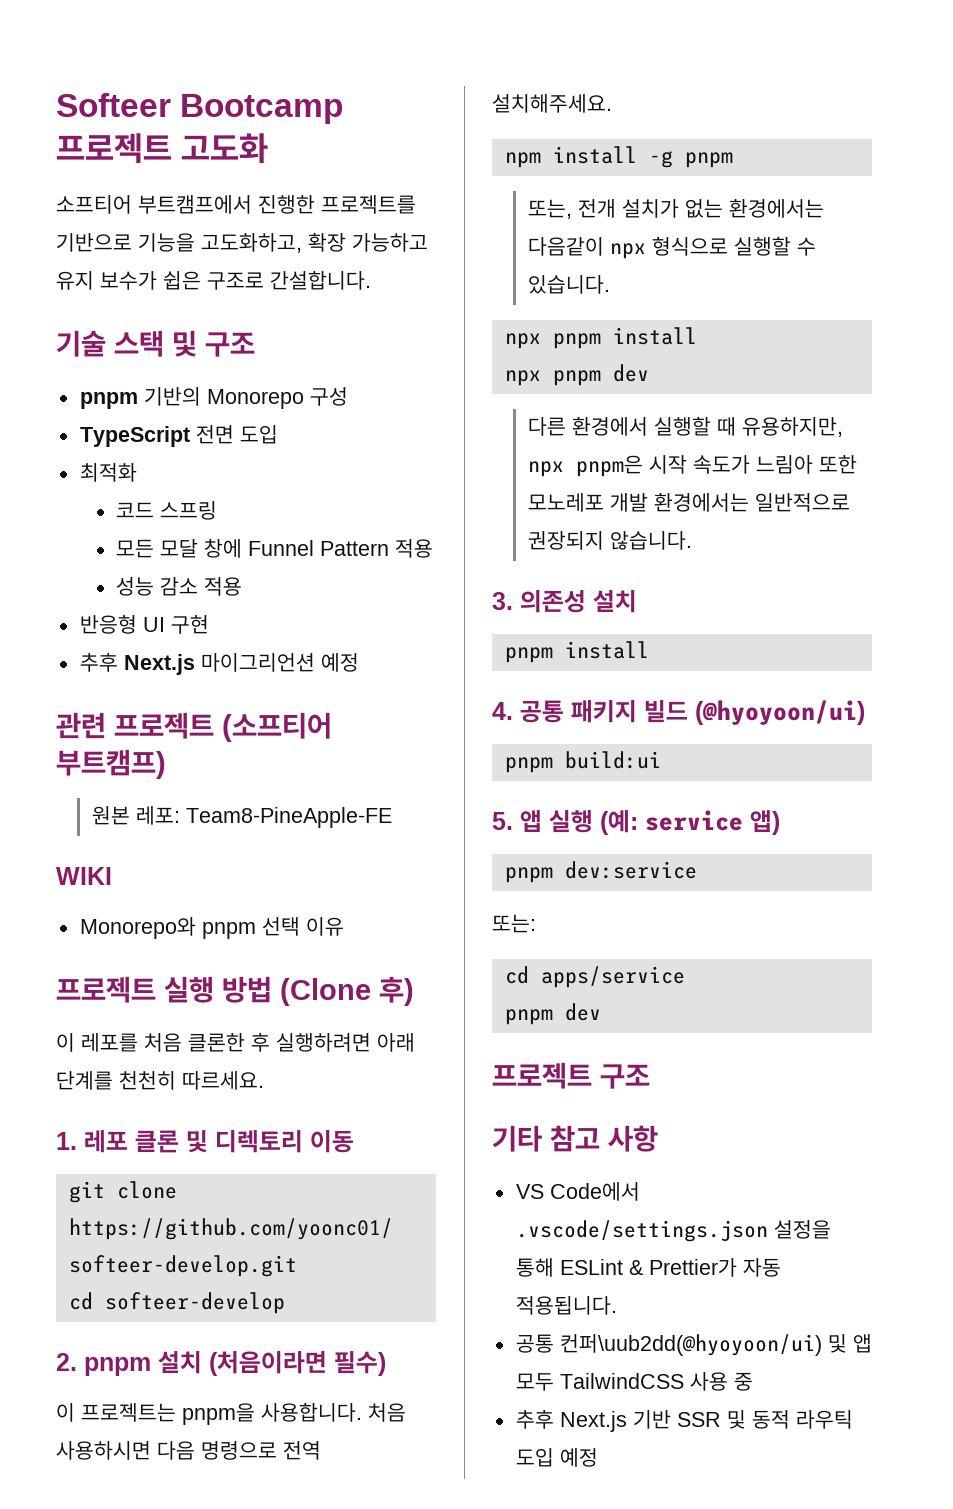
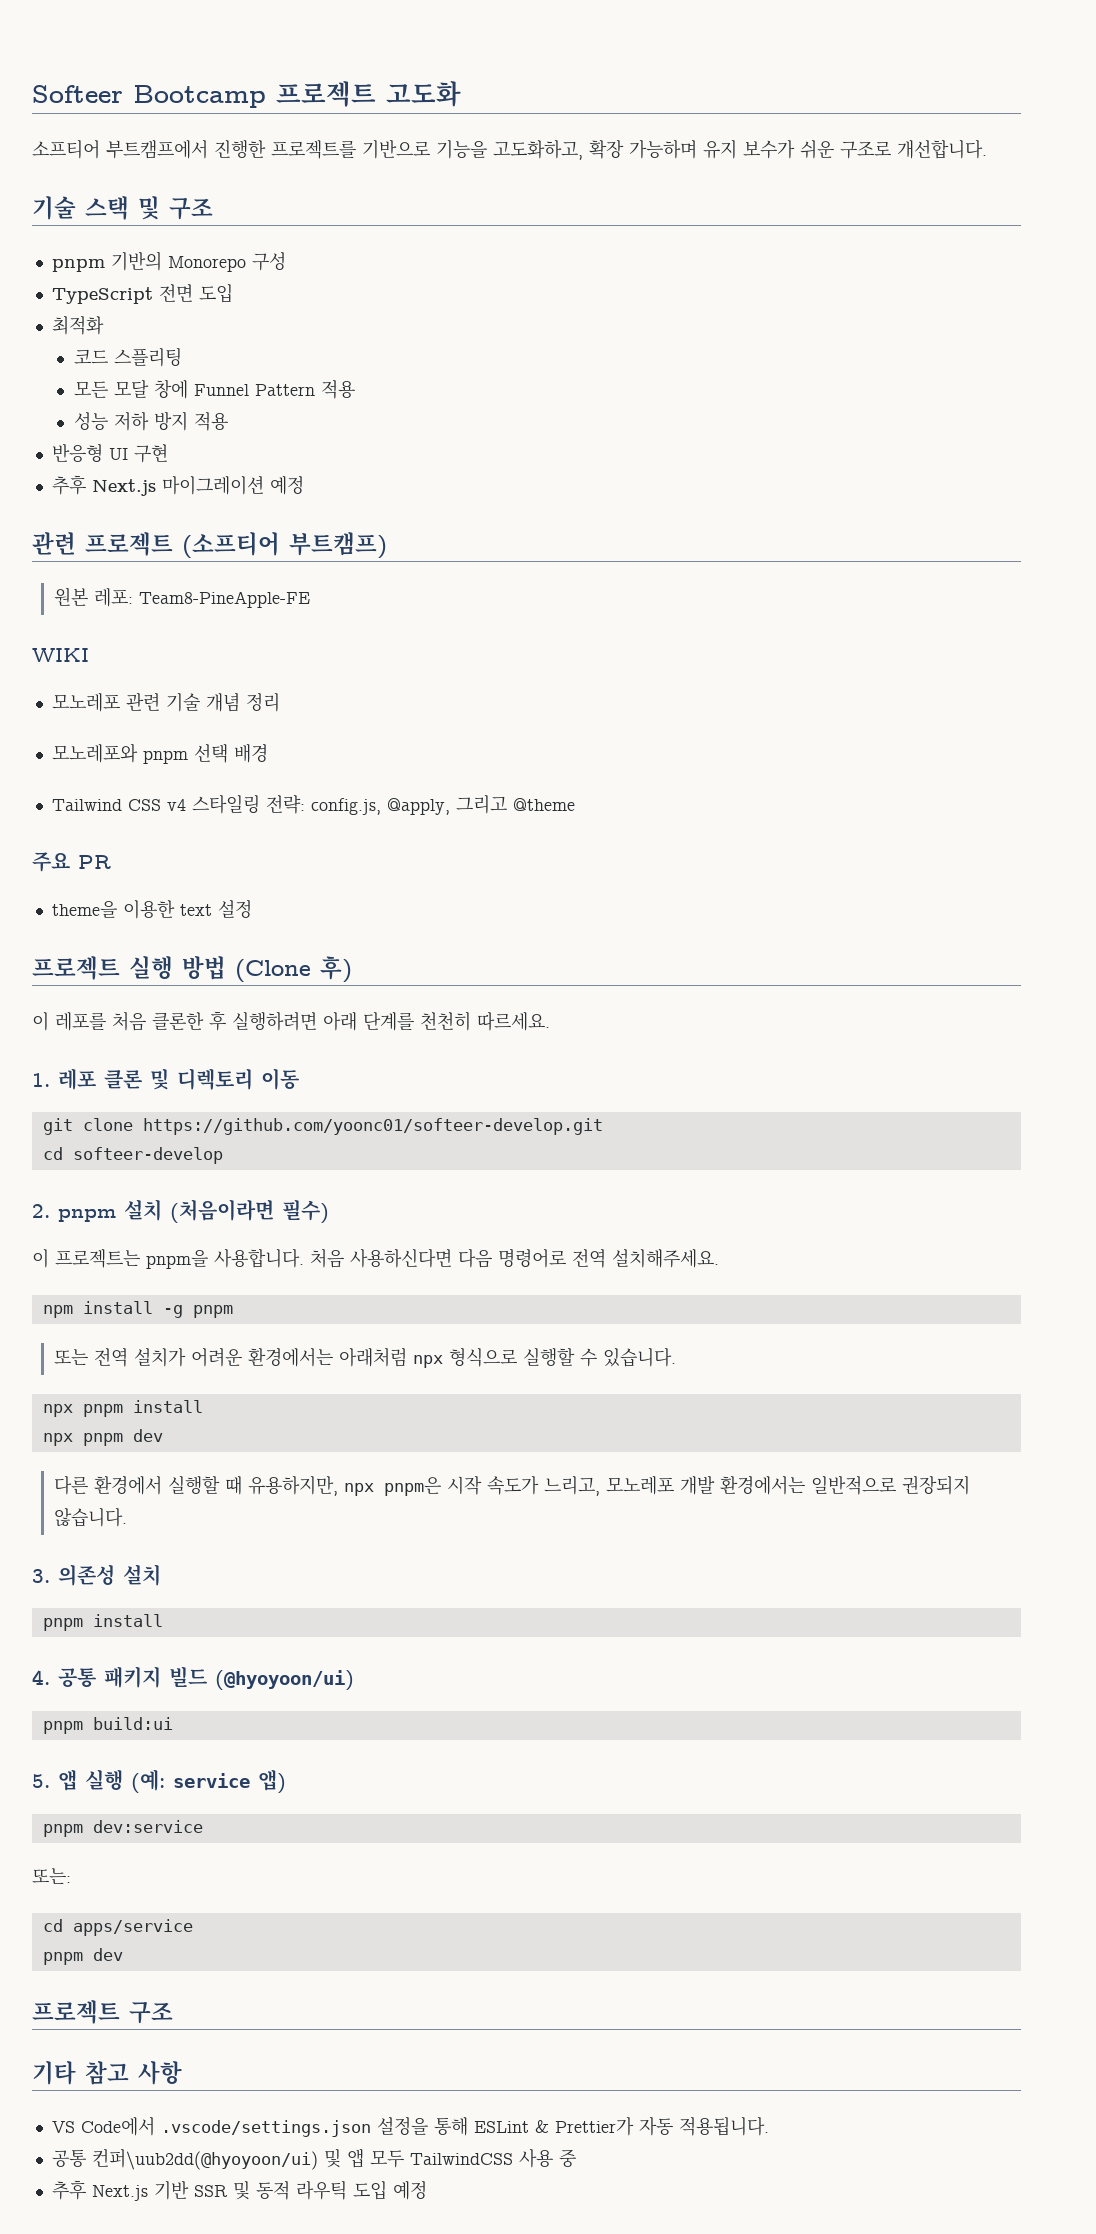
- 소프티어 부트캠프에서 진행한 프로젝트를 기반으로 기능을 고도화하고, 확장 가능하고 유지 보수가 쉽은 구조로 간설합니다.
+ 소프티어 부트캠프에서 진행한 프로젝트를 기반으로 기능을 고도화하고, 확장 가능하며 유지 보수가 쉬운 구조로 개선합니다.
- 코드 스프링
+ 코드 스플리팅
- 성능 감소 적용
+ 성능 저하 방지 적용
- 추후 Next.js 마이그리언션 예정
+ 추후 Next.js 마이그레이션 예정
- Monorepo와 pnpm 선택 이유
+ 모노레포 관련 기술 개념 정리
+ 모노레포와 pnpm 선택 배경
+ Tailwind CSS v4 스타일링 전략: config.js, @apply, 그리고 @theme
+ 주요 PR
+ theme을 이용한 text 설정
- 처음 사용하시면 다음 명령으로 전역 설치해주세요.
+ 처음 사용하신다면 다음 명령어로 전역 설치해주세요.
- 또는, 전개 설치가 없는 환경에서는 다음같이 npx 형식으로 실행할 수 있습니다.
+ 또는 전역 설치가 어려운 환경에서는 아래처럼 npx 형식으로 실행할 수 있습니다.
- 다른 환경에서 실행할 때 유용하지만, npx pnpm은 시작 속도가 느림아 또한 모노레포 개발 환경에서는 일반적으로 권장되지 않습니다.
+ 다른 환경에서 실행할 때 유용하지만, npx pnpm은 시작 속도가 느리고, 모노레포 개발 환경에서는 일반적으로 권장되지 않습니다.

